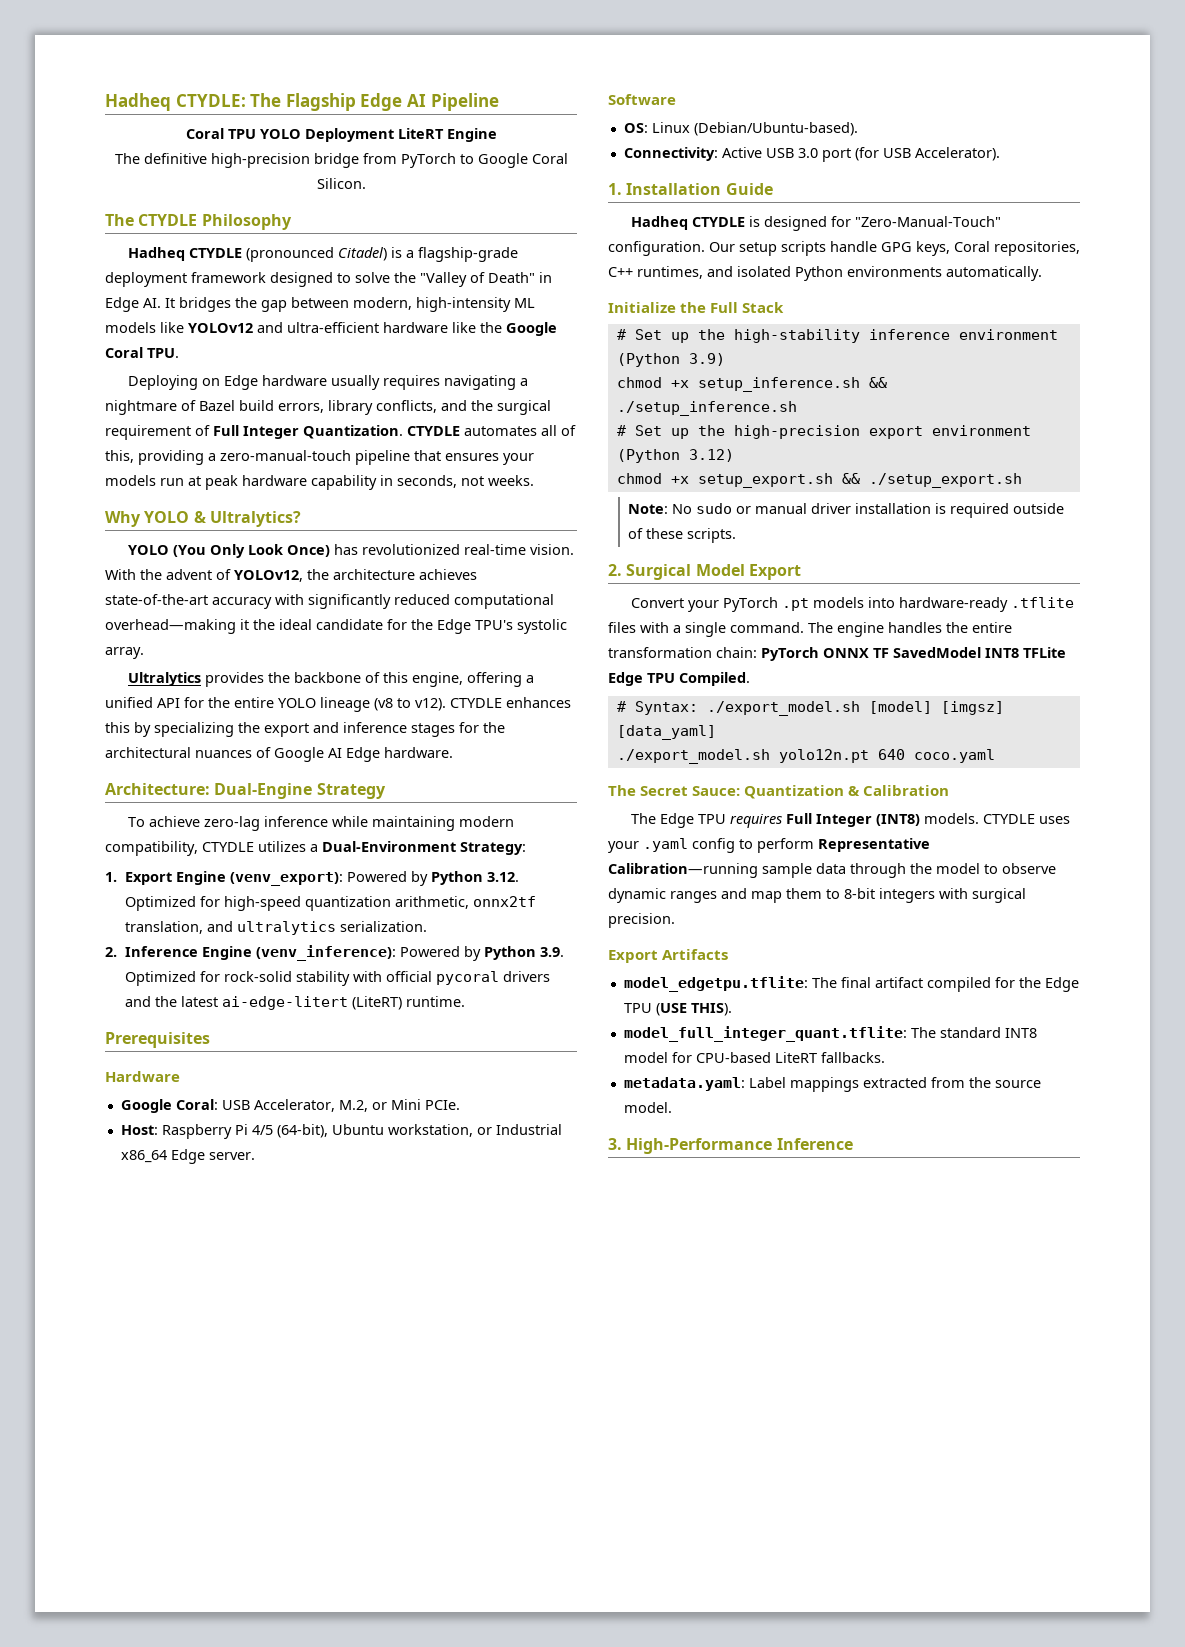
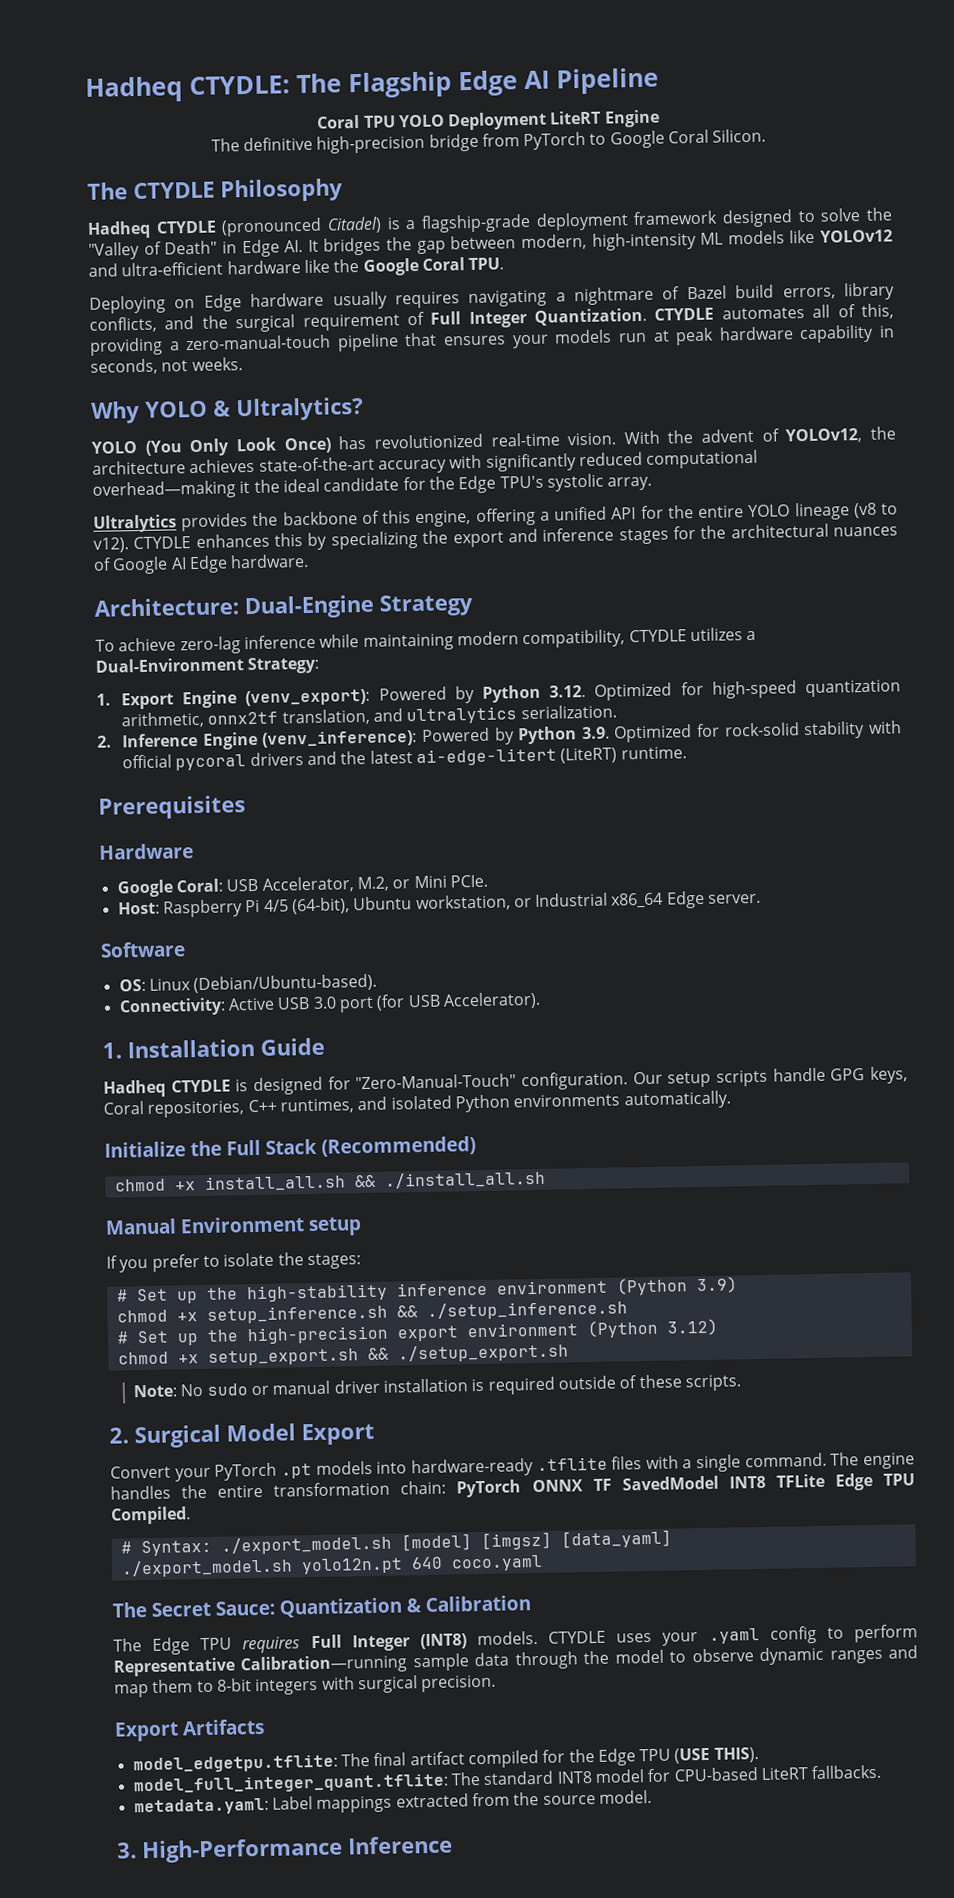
- Initialize the Full Stack
+ Initialize the Full Stack (Recommended)
+ chmod +x install_all.sh && ./install_all.sh
+ Manual Environment setup
+ If you prefer to isolate the stages:

